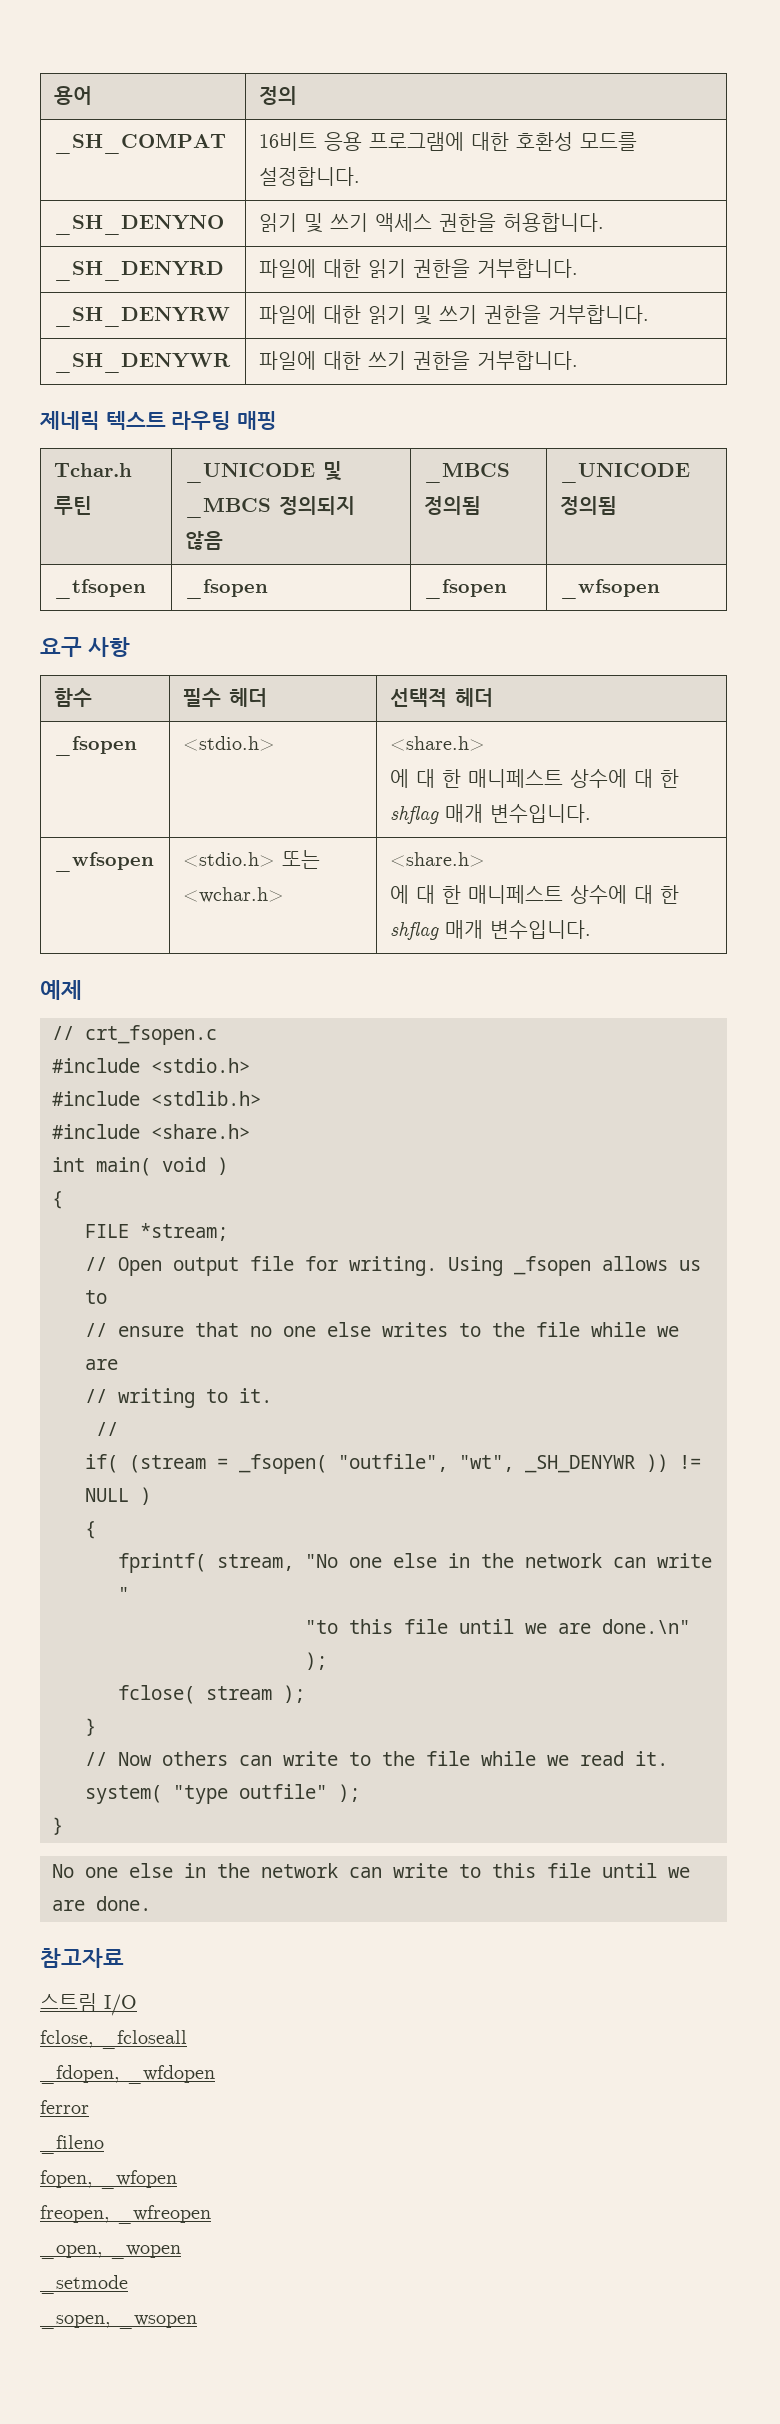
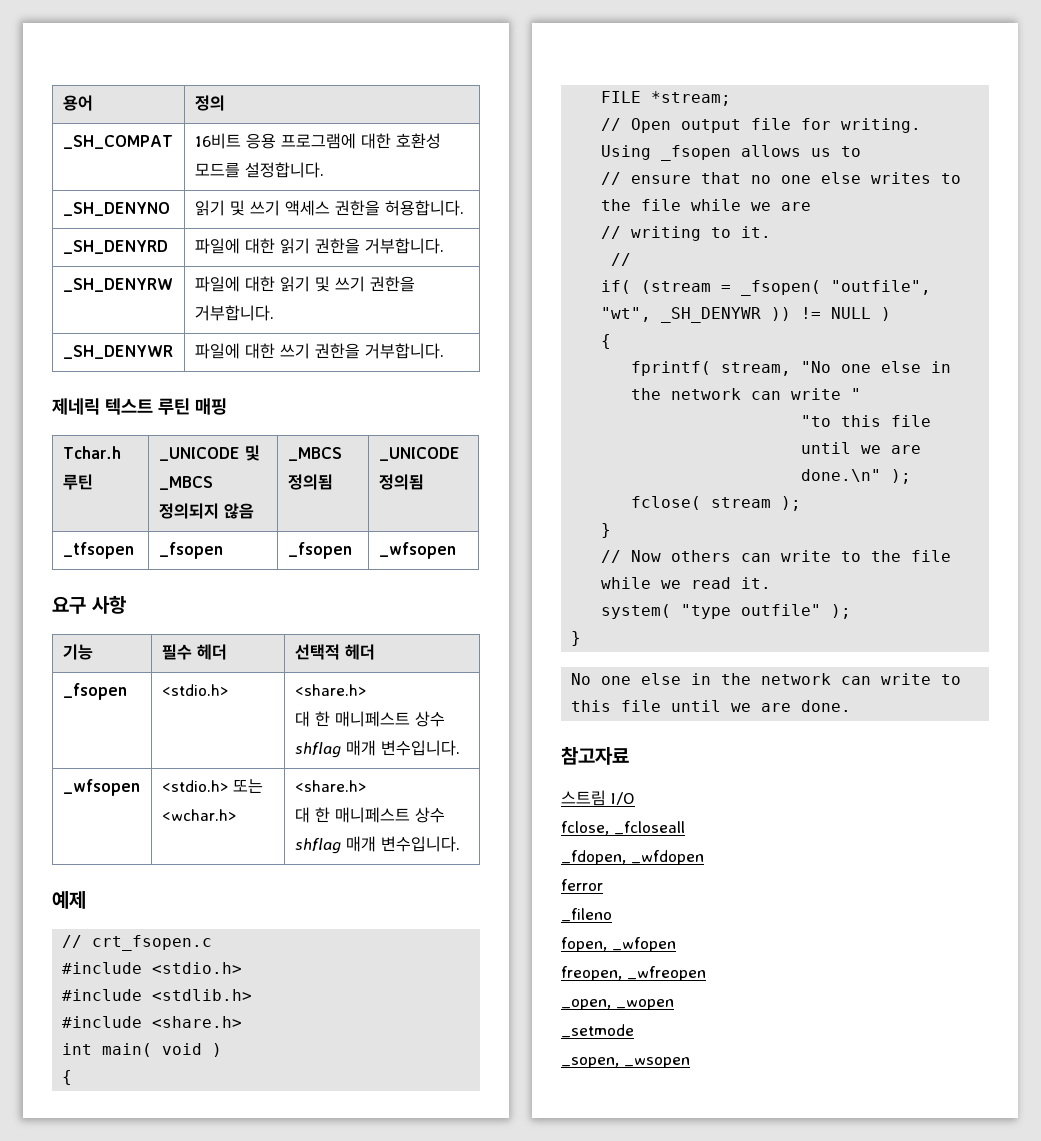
- 제네릭 텍스트 라우팅 매핑
+ 제네릭 텍스트 루틴 매핑
- 함수 | 필수 헤더 | 선택적 헤더
+ 기능 | 필수 헤더 | 선택적 헤더
  _fsopen | <stdio.h> | <share.h>
- 에 대 한 매니페스트 상수에 대 한 shflag 매개 변수입니다.
+ 대 한 매니페스트 상수 shflag 매개 변수입니다.
  _wfsopen | <stdio.h> 또는 <wchar.h> | <share.h>
- 에 대 한 매니페스트 상수에 대 한 shflag 매개 변수입니다.
+ 대 한 매니페스트 상수 shflag 매개 변수입니다.

